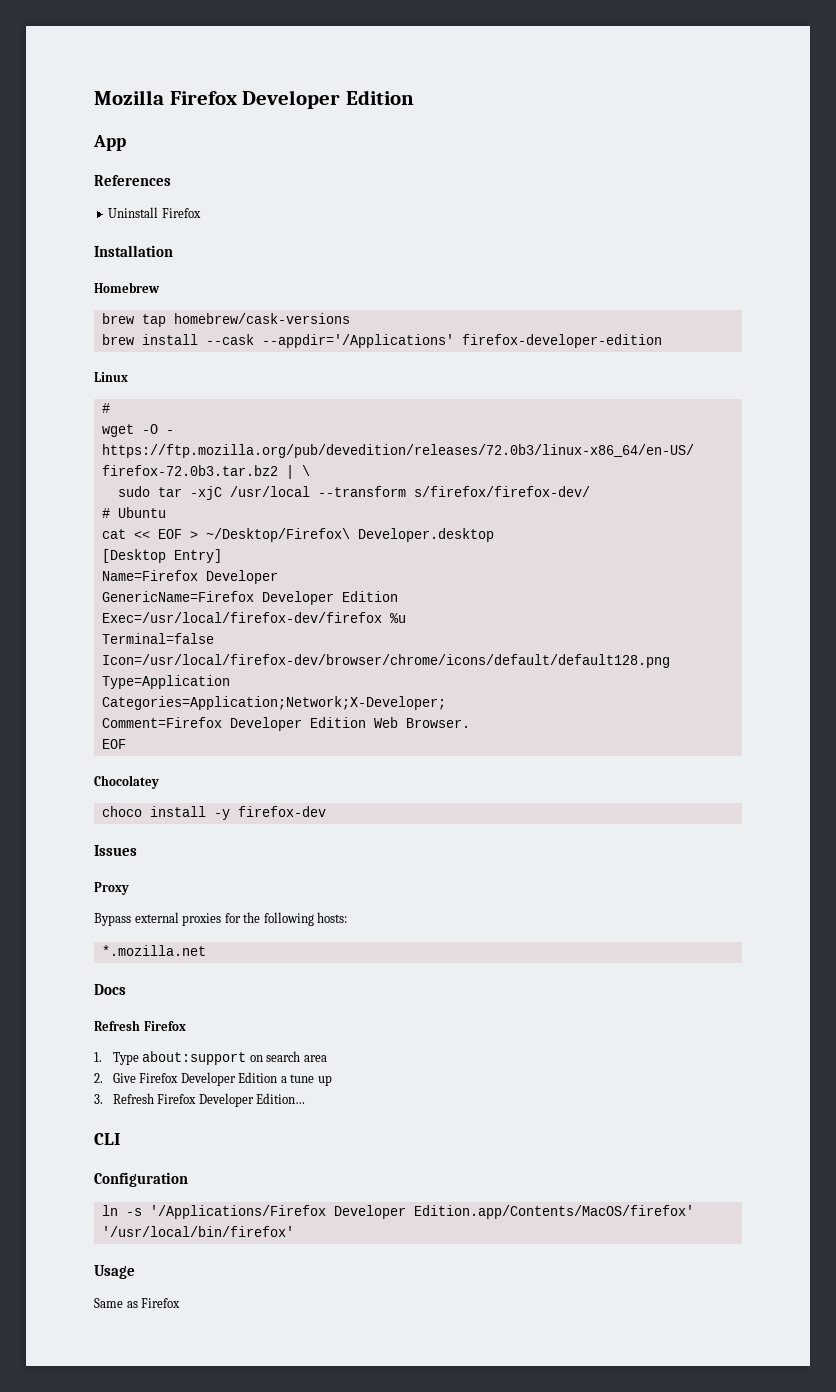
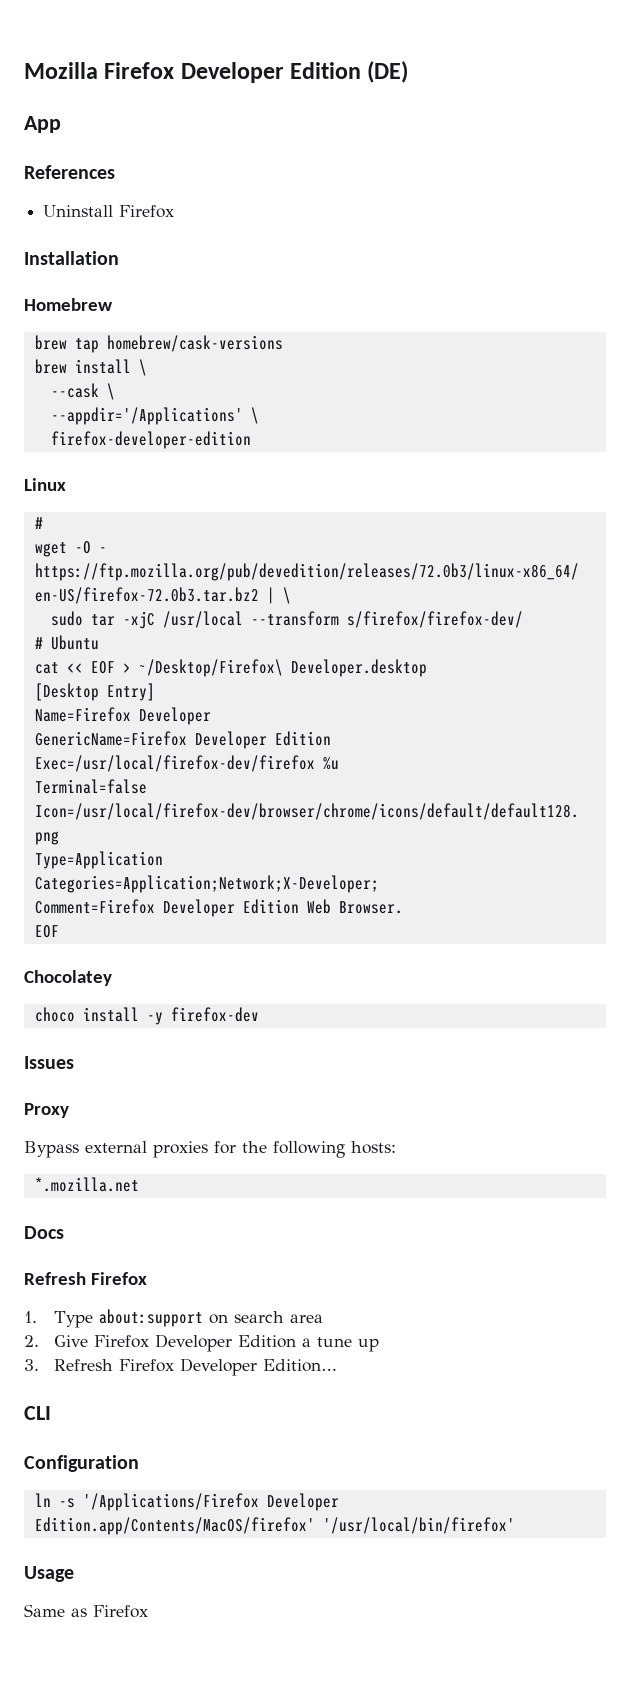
- Mozilla Firefox Developer Edition
+ Mozilla Firefox Developer Edition (DE)
- brew install --cask --appdir='/Applications' firefox-developer-edition
+ brew install \
+ --cask \
+ --appdir='/Applications' \
+ firefox-developer-edition

